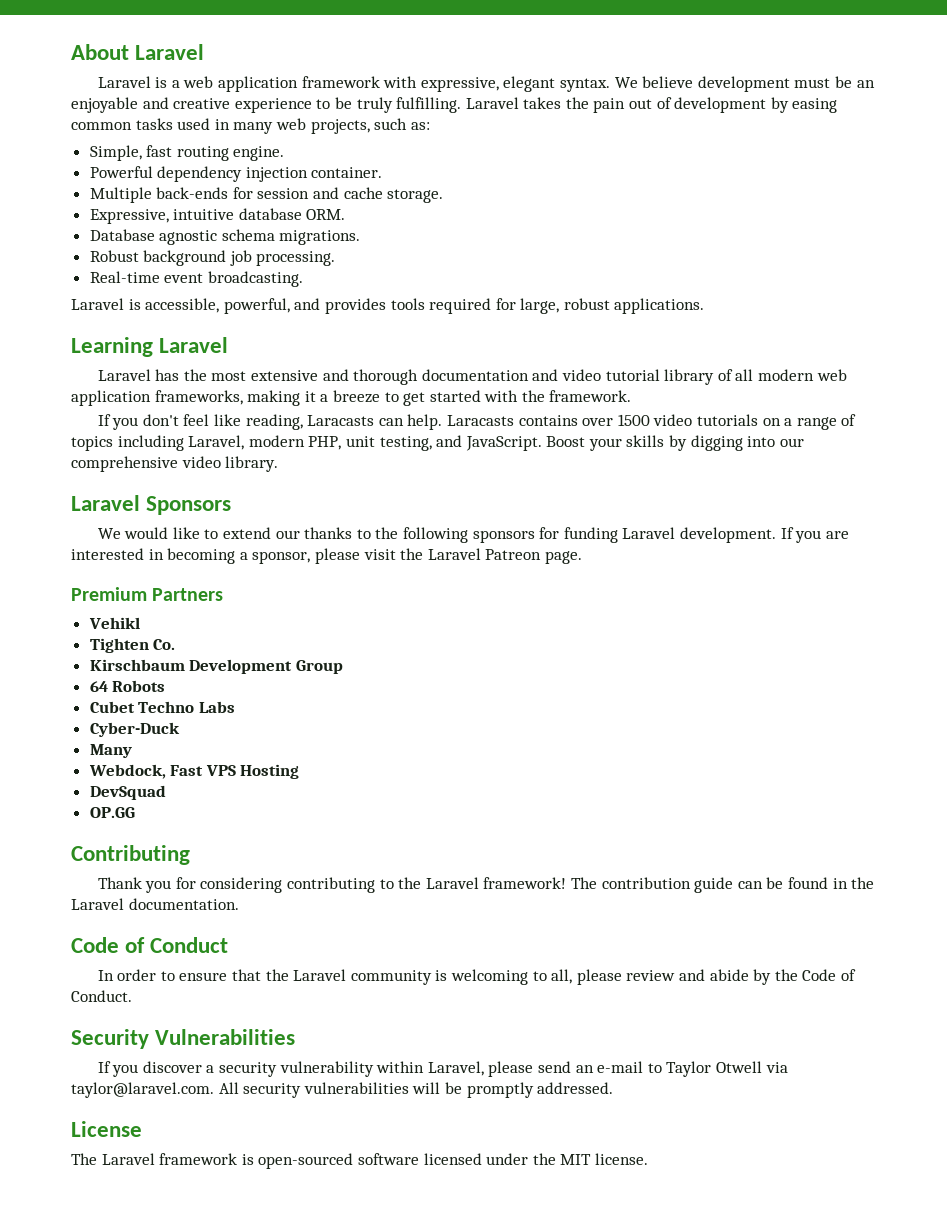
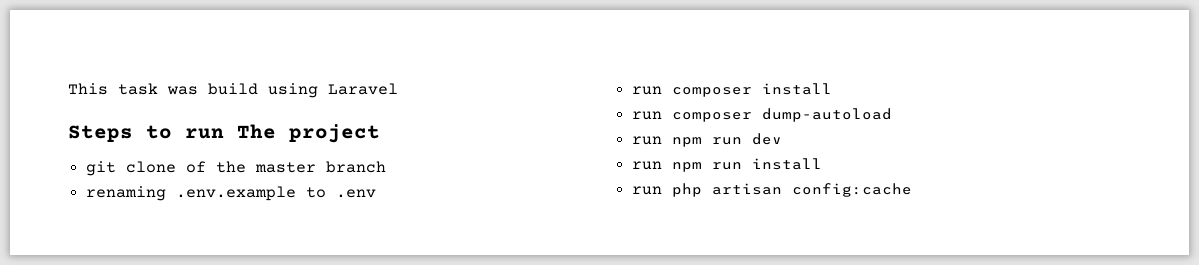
- About Laravel
- Laravel is a web application framework with expressive, elegant syntax. We believe development must be an enjoyable and creative experience to be truly fulfilling. Laravel takes the pain out of development by easing common tasks used in many web projects, such as:
- Simple, fast routing engine.
- Powerful dependency injection container.
- Multiple back-ends for session and cache storage.
- Expressive, intuitive database ORM.
- Database agnostic schema migrations.
- Robust background job processing.
- Real-time event broadcasting.
- Laravel is accessible, powerful, and provides tools required for large, robust applications.
- Learning Laravel
- Laravel has the most extensive and thorough documentation and video tutorial library of all modern web application frameworks, making it a breeze to get started with the framework.
- If you don't feel like reading, Laracasts can help. Laracasts contains over 1500 video tutorials on a range of topics including Laravel, modern PHP, unit testing, and JavaScript. Boost your skills by digging into our comprehensive video library.
- Laravel Sponsors
- We would like to extend our thanks to the following sponsors for funding Laravel development. If you are interested in becoming a sponsor, please visit the Laravel Patreon page.
- Premium Partners
- Vehikl
- Tighten Co.
- Kirschbaum Development Group
- 64 Robots
- Cubet Techno Labs
- Cyber-Duck
- Many
- Webdock, Fast VPS Hosting
- DevSquad
- OP.GG
- Contributing
- Thank you for considering contributing to the Laravel framework! The contribution guide can be found in the Laravel documentation.
- Code of Conduct
- In order to ensure that the Laravel community is welcoming to all, please review and abide by the Code of Conduct.
- Security Vulnerabilities
- If you discover a security vulnerability within Laravel, please send an e-mail to Taylor Otwell via taylor@laravel.com. All security vulnerabilities will be promptly addressed.
- License
- The Laravel framework is open-sourced software licensed under the MIT license.
+ This task was build using Laravel
+ Steps to run The project
+ git clone of the master branch
+ renaming .env.example to .env
+ run composer install
+ run composer dump-autoload
+ run npm run dev
+ run npm run install
+ run php artisan config:cache

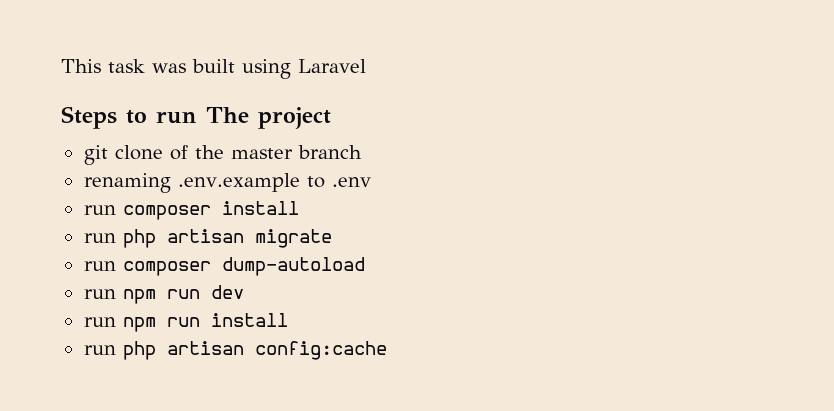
- This task was build using Laravel
+ This task was built using Laravel
+ run php artisan migrate

